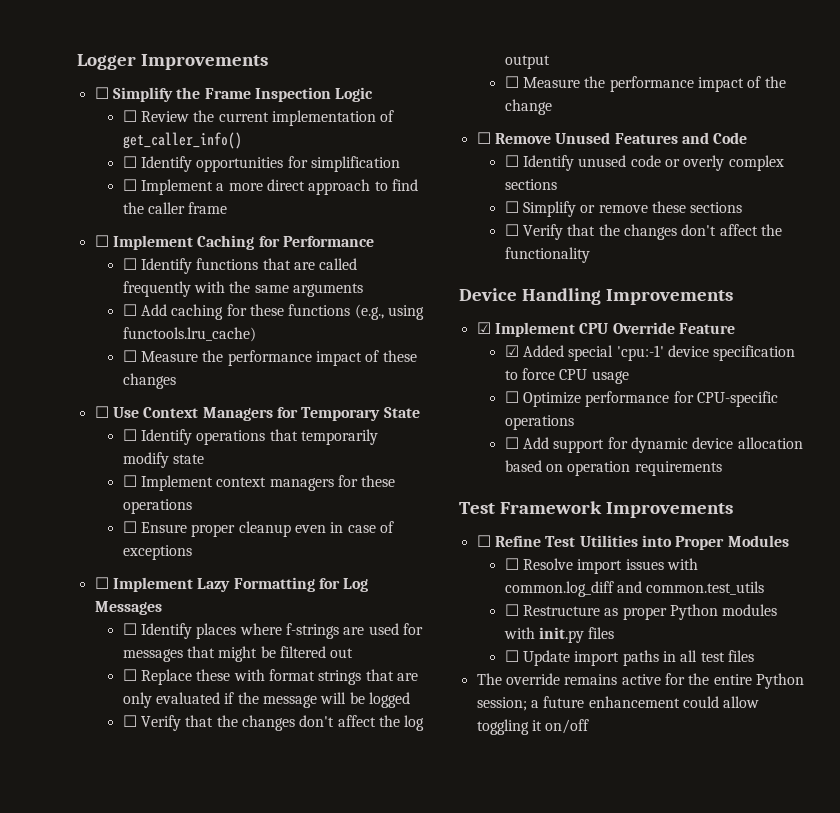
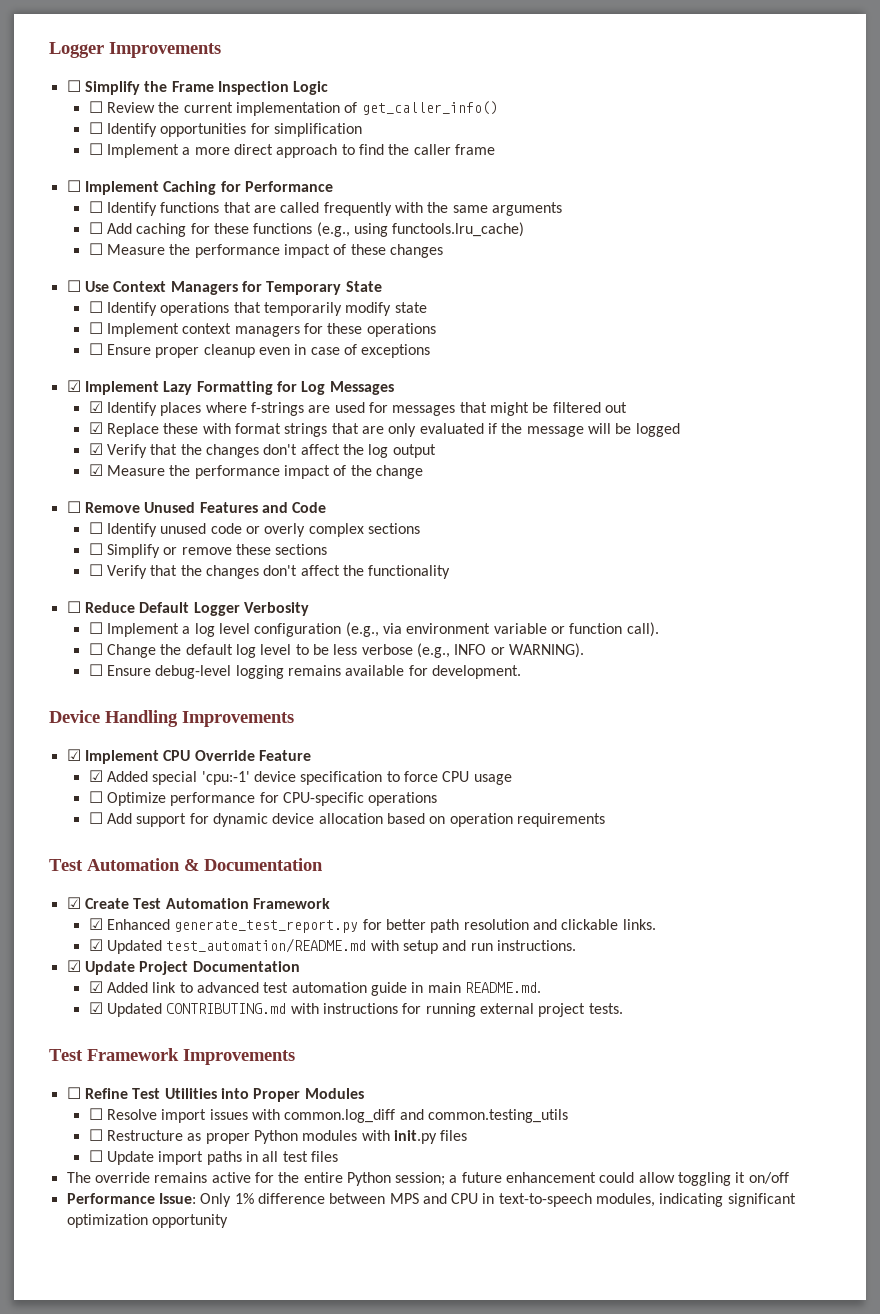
- ☐ Implement Lazy Formatting for Log Messages
+ ☑ Implement Lazy Formatting for Log Messages
- ☐ Identify places where f-strings are used for messages that might be filtered out
+ ☑ Identify places where f-strings are used for messages that might be filtered out
- ☐ Replace these with format strings that are only evaluated if the message will be logged
+ ☑ Replace these with format strings that are only evaluated if the message will be logged
- ☐ Verify that the changes don't affect the log output
+ ☑ Verify that the changes don't affect the log output
- ☐ Measure the performance impact of the change
+ ☑ Measure the performance impact of the change
+ ☐ Reduce Default Logger Verbosity
+ ☐ Implement a log level configuration (e.g., via environment variable or function call).
+ ☐ Change the default log level to be less verbose (e.g., INFO or WARNING).
+ ☐ Ensure debug-level logging remains available for development.
+ Test Automation & Documentation
+ ☑ Create Test Automation Framework
+ ☑ Enhanced generate_test_report.py for better path resolution and clickable links.
+ ☑ Updated test_automation/README.md with setup and run instructions.
+ ☑ Update Project Documentation
+ ☑ Added link to advanced test automation guide in main README.md.
+ ☑ Updated CONTRIBUTING.md with instructions for running external project tests.
- ☐ Resolve import issues with common.log_diff and common.test_utils
+ ☐ Resolve import issues with common.log_diff and common.testing_utils
+ Performance Issue: Only 1% difference between MPS and CPU in text-to-speech modules, indicating significant optimization opportunity

